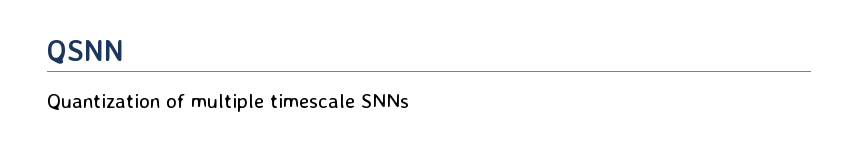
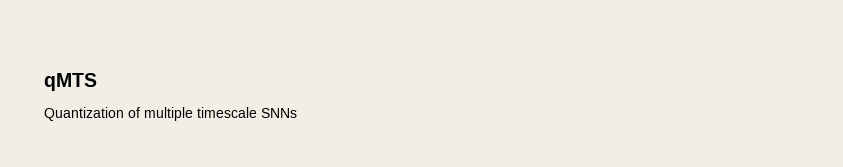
- QSNN
+ qMTS

